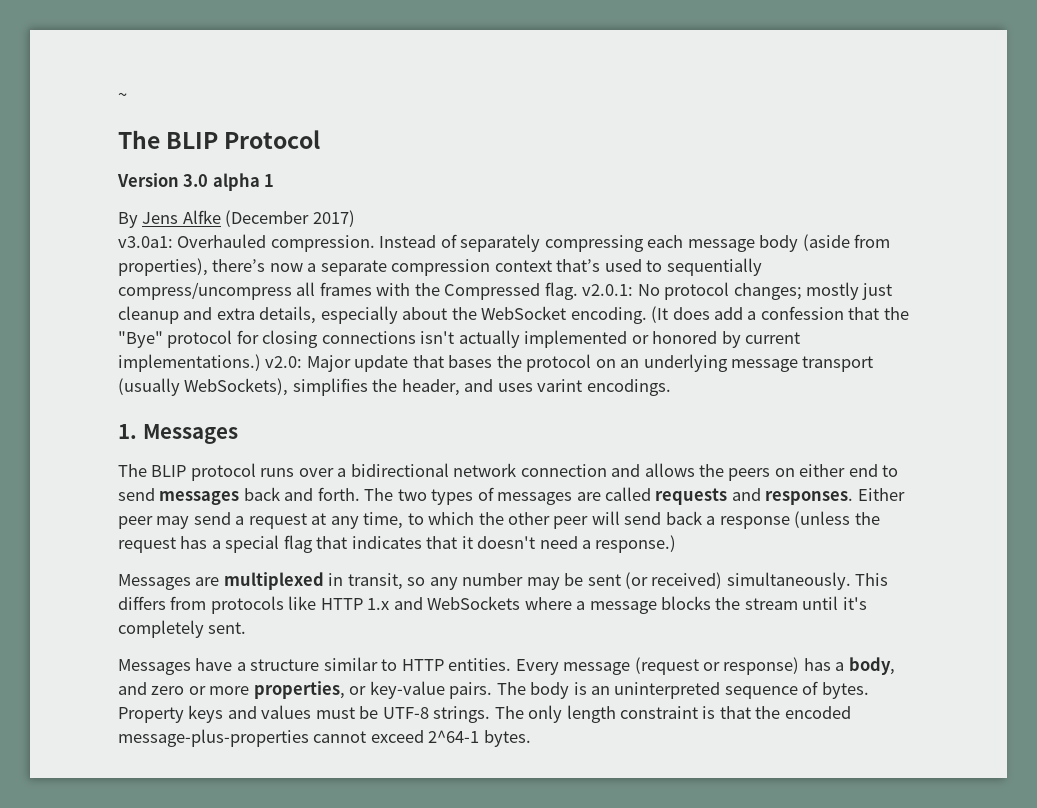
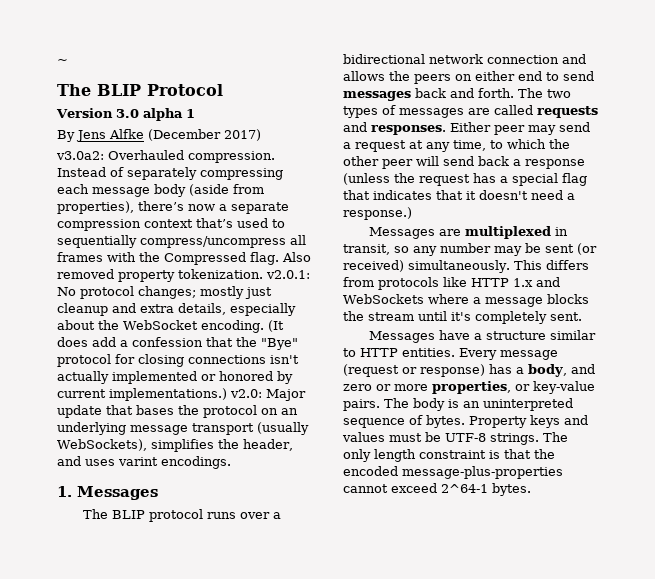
- v3.0a1: Overhauled compression.
+ v3.0a2: Overhauled compression.
- Instead of separately compressing each message body (aside from properties), there’s now a separate compression context that’s used to sequentially compress/uncompress all frames with the Compressed flag. v2.0.1: No protocol changes; mostly just cleanup and extra details, especially about the WebSocket encoding.
+ Instead of separately compressing each message body (aside from properties), there’s now a separate compression context that’s used to sequentially compress/uncompress all frames with the Compressed flag. Also removed property tokenization. v2.0.1: No protocol changes; mostly just cleanup and extra details, especially about the WebSocket encoding.

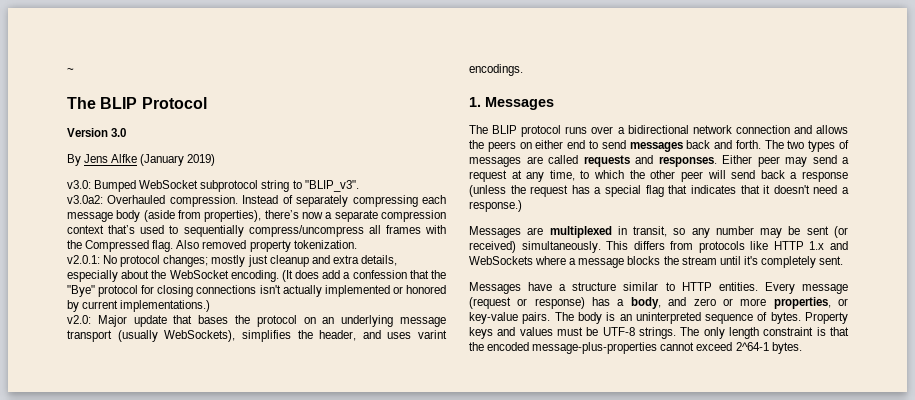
- Version 3.0 alpha 1
+ Version 3.0
- By Jens Alfke (December 2017)
+ By Jens Alfke (January 2019)
+ v3.0: Bumped WebSocket subprotocol string to "BLIP_v3".
- Also removed property tokenization. v2.0.1: No protocol changes; mostly just cleanup and extra details, especially about the WebSocket encoding.
+ Also removed property tokenization.
+ v2.0.1: No protocol changes; mostly just cleanup and extra details, especially about the WebSocket encoding.
- (It does add a confession that the "Bye" protocol for closing connections isn't actually implemented or honored by current implementations.) v2.0: Major update that bases the protocol on an underlying message transport (usually WebSockets), simplifies the header, and uses varint encodings.
+ (It does add a confession that the "Bye" protocol for closing connections isn't actually implemented or honored by current implementations.)
+ v2.0: Major update that bases the protocol on an underlying message transport (usually WebSockets), simplifies the header, and uses varint encodings.

